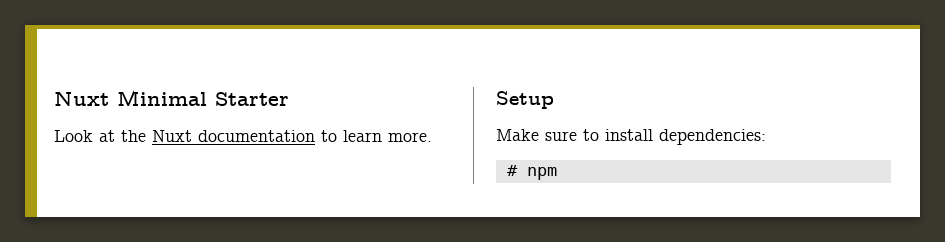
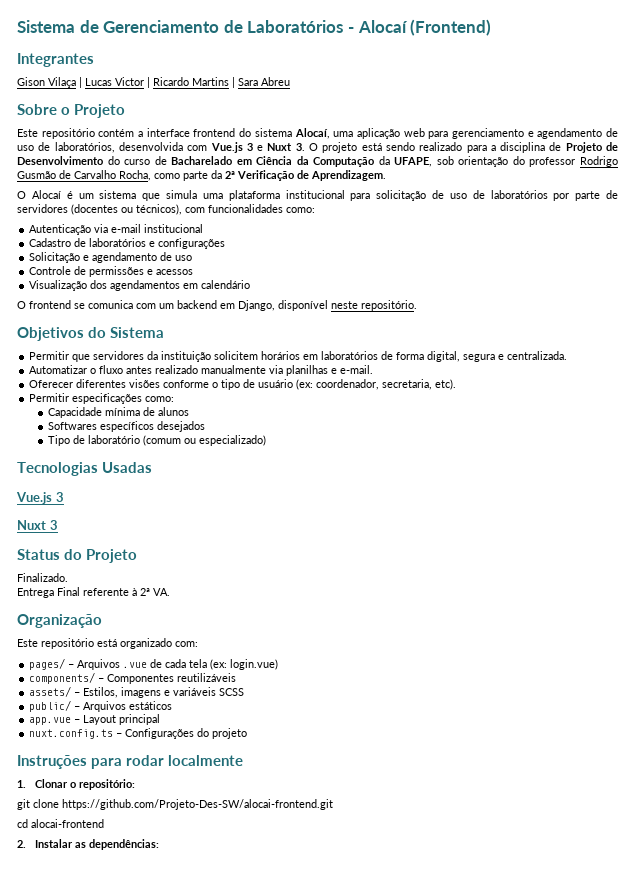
- Nuxt Minimal Starter
- Look at the Nuxt documentation to learn more.
- Setup
- Make sure to install dependencies:
- # npm
+ Sistema de Gerenciamento de Laboratórios - Alocaí (Frontend)
+ Integrantes
+ Gison Vilaça | Lucas Victor | Ricardo Martins | Sara Abreu
+ Sobre o Projeto
+ Este repositório contém a interface frontend do sistema Alocaí, uma aplicação web para gerenciamento e agendamento de uso de laboratórios, desenvolvida com Vue.js 3 e Nuxt 3. O projeto está sendo realizado para a disciplina de Projeto de Desenvolvimento do curso de Bacharelado em Ciência da Computação da UFAPE, sob orientação do professor Rodrigo Gusmão de Carvalho Rocha, como parte da 2ª Verificação de Aprendizagem.
+ O Alocaí é um sistema que simula uma plataforma institucional para solicitação de uso de laboratórios por parte de servidores (docentes ou técnicos), com funcionalidades como:
+ Autenticação via e-mail institucional
+ Cadastro de laboratórios e configurações
+ Solicitação e agendamento de uso
+ Controle de permissões e acessos
+ Visualização dos agendamentos em calendário
+ O frontend se comunica com um backend em Django, disponível neste repositório.
+ Objetivos do Sistema
+ Permitir que servidores da instituição solicitem horários em laboratórios de forma digital, segura e centralizada.
+ Automatizar o fluxo antes realizado manualmente via planilhas e e-mail.
+ Oferecer diferentes visões conforme o tipo de usuário (ex: coordenador, secretaria, etc).
+ Permitir especificações como:
+ Capacidade mínima de alunos
+ Softwares específicos desejados
+ Tipo de laboratório (comum ou especializado)
+ Tecnologias Usadas
+ Vue.js 3
+ Nuxt 3
+ Status do Projeto
+ Finalizado.
+ Entrega Final referente à 2ª VA.
+ Organização
+ Este repositório está organizado com:
+ pages/ – Arquivos .vue de cada tela (ex: login.vue)
+ components/ – Componentes reutilizáveis
+ assets/ – Estilos, imagens e variáveis SCSS
+ public/ – Arquivos estáticos
+ app.vue – Layout principal
+ nuxt.config.ts – Configurações do projeto
+ Instruções para rodar localmente
+ 1. Clonar o repositório:
+ git clone https://github.com/Projeto-Des-SW/alocai-frontend.git
+ cd alocai-frontend
+ 2. Instalar as dependências:

